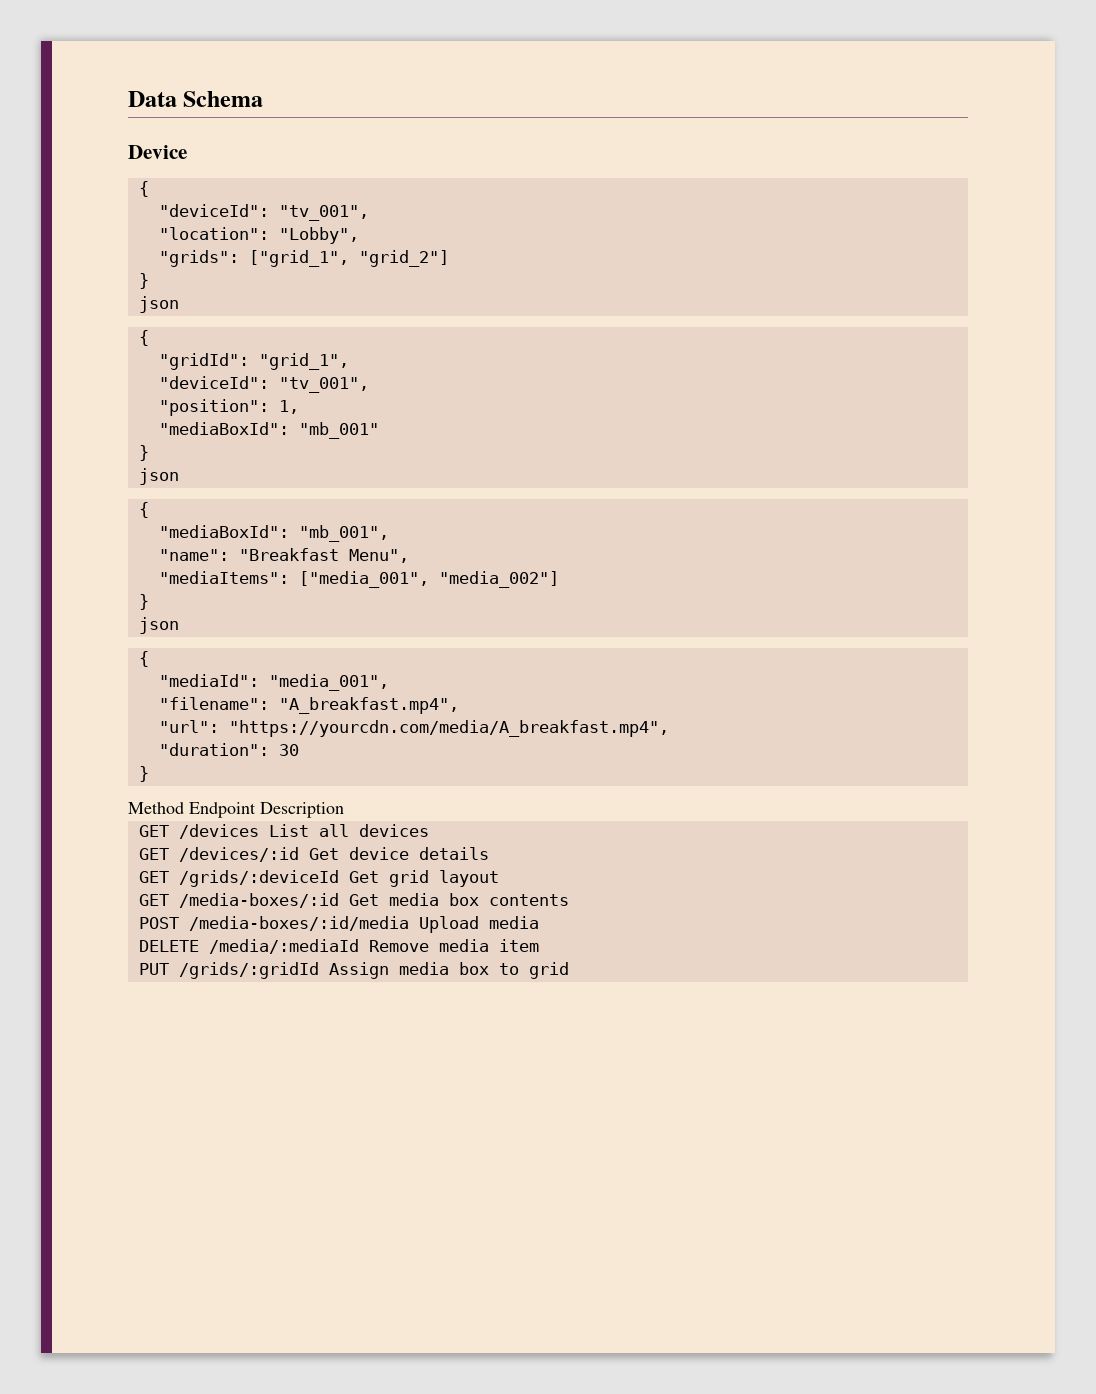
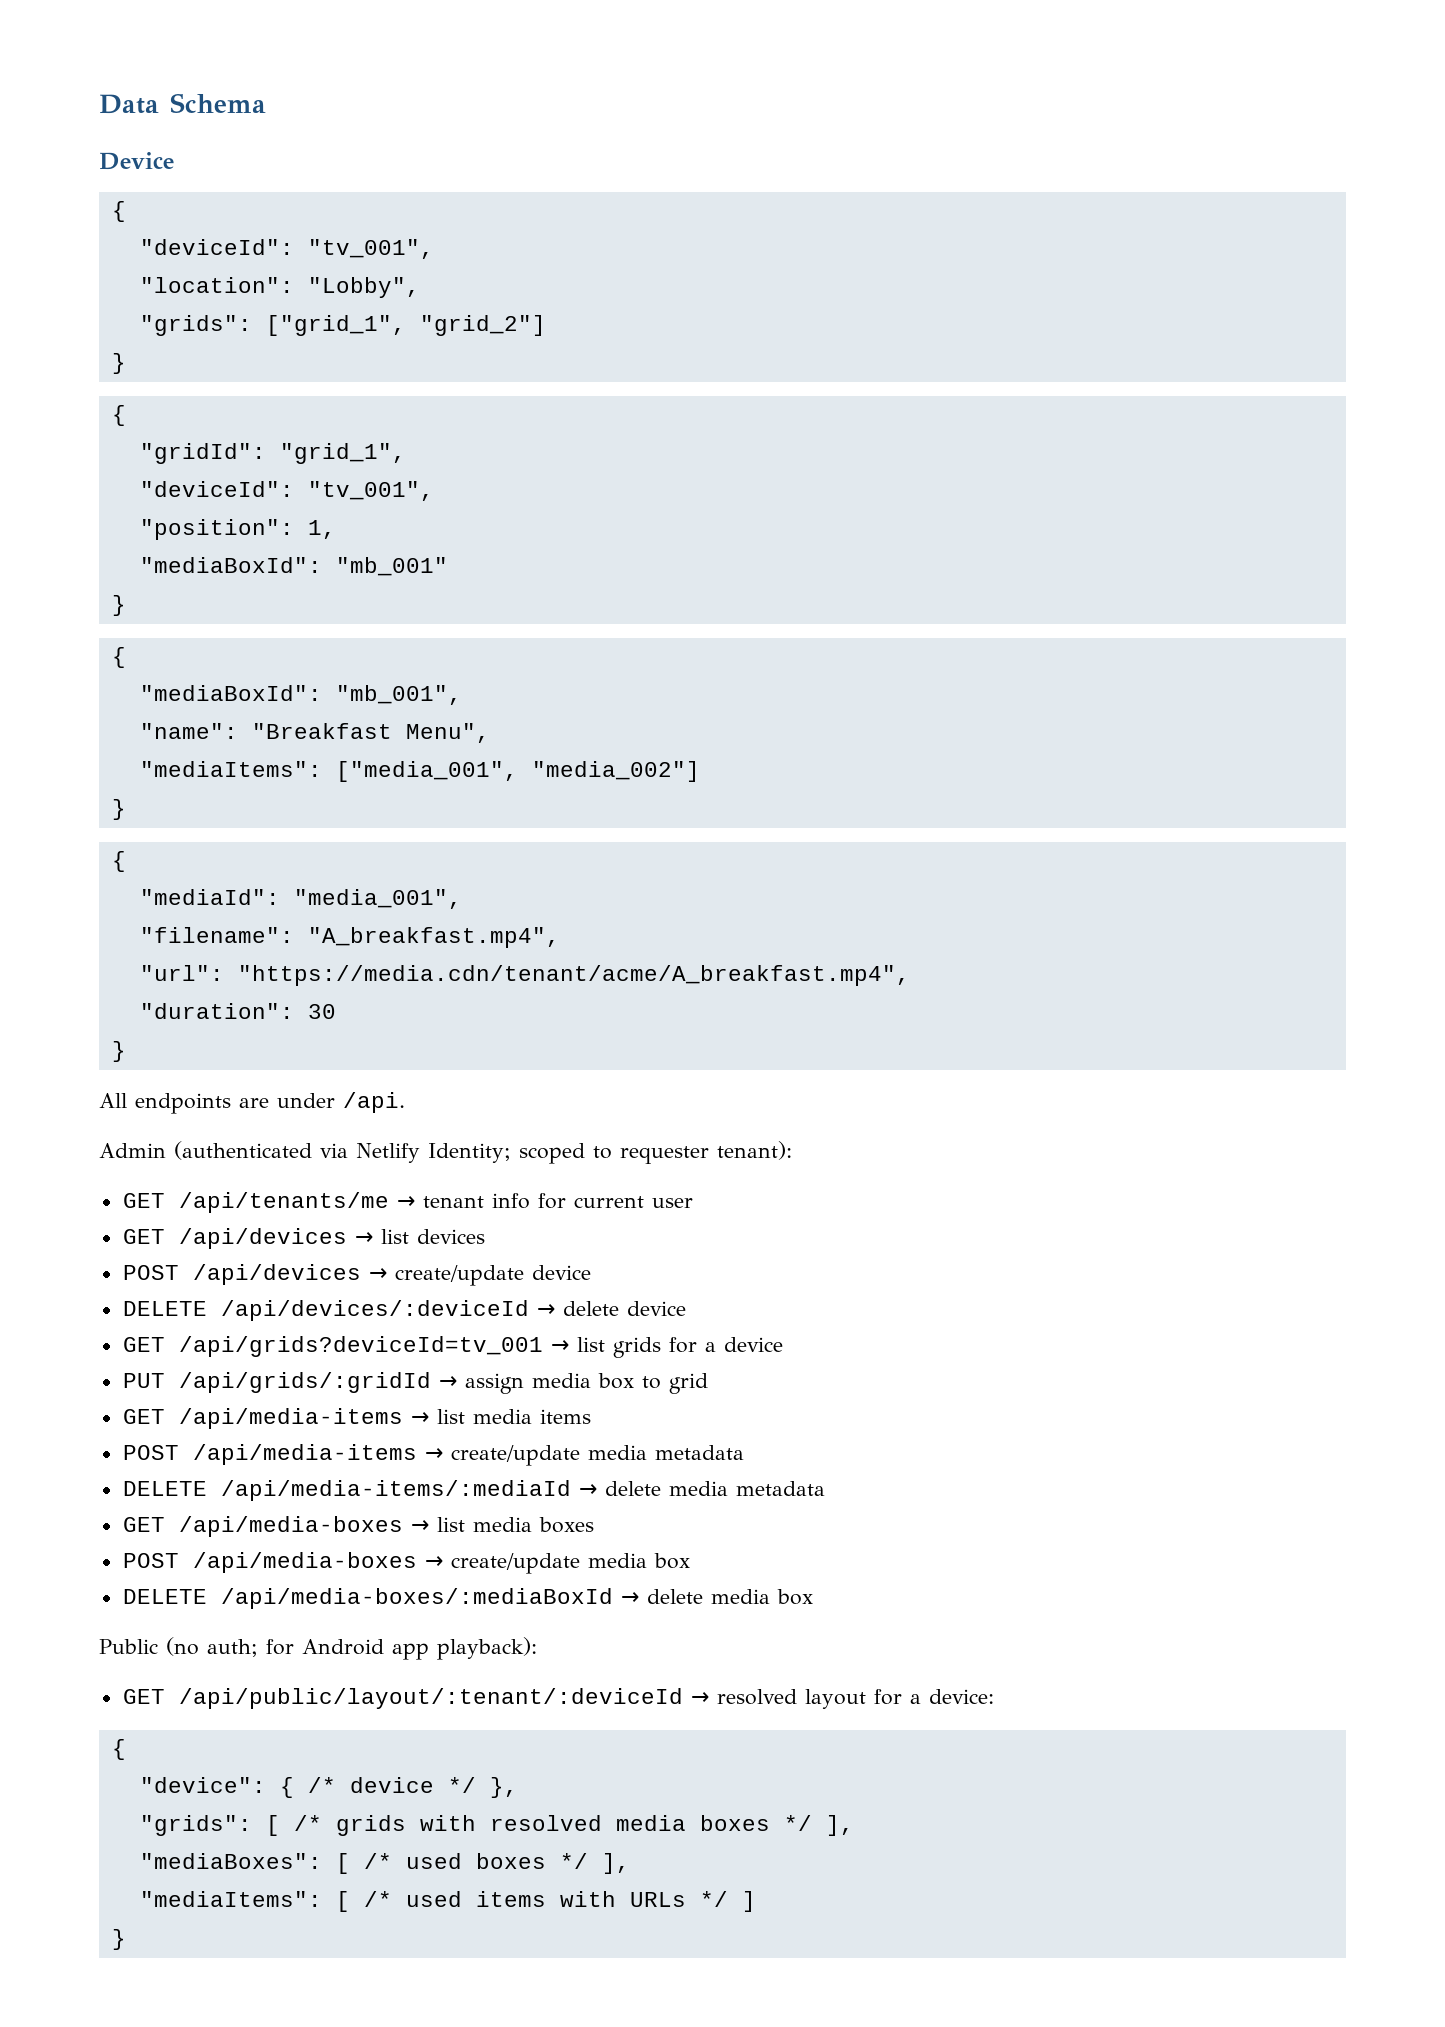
  "grids": ["grid_1", "grid_2"]
  }
- json
  "mediaBoxId": "mb_001"
  }
- json
  "mediaItems": ["media_001", "media_002"]
  }
- json
- "url": "https://yourcdn.com/media/A_breakfast.mp4",
+ "url": "https://media.cdn/tenant/acme/A_breakfast.mp4",
- Method Endpoint Description
- GET /devices List all devices
- GET /devices/:id Get device details
- GET /grids/:deviceId Get grid layout
- GET /media-boxes/:id Get media box contents
- POST /media-boxes/:id/media Upload media
- DELETE /media/:mediaId Remove media item
- PUT /grids/:gridId Assign media box to grid
+ All endpoints are under /api.
+ Admin (authenticated via Netlify Identity; scoped to requester tenant):
+ GET /api/tenants/me → tenant info for current user
+ GET /api/devices → list devices
+ POST /api/devices → create/update device
+ DELETE /api/devices/:deviceId → delete device
+ GET /api/grids?deviceId=tv_001 → list grids for a device
+ PUT /api/grids/:gridId → assign media box to grid
+ GET /api/media-items → list media items
+ POST /api/media-items → create/update media metadata
+ DELETE /api/media-items/:mediaId → delete media metadata
+ GET /api/media-boxes → list media boxes
+ POST /api/media-boxes → create/update media box
+ DELETE /api/media-boxes/:mediaBoxId → delete media box
+ Public (no auth; for Android app playback):
+ GET /api/public/layout/:tenant/:deviceId → resolved layout for a device:
+ {
+ "device": { /* device */ },
+ "grids": [ /* grids with resolved media boxes */ ],
+ "mediaBoxes": [ /* used boxes */ ],
+ "mediaItems": [ /* used items with URLs */ ]
+ }

